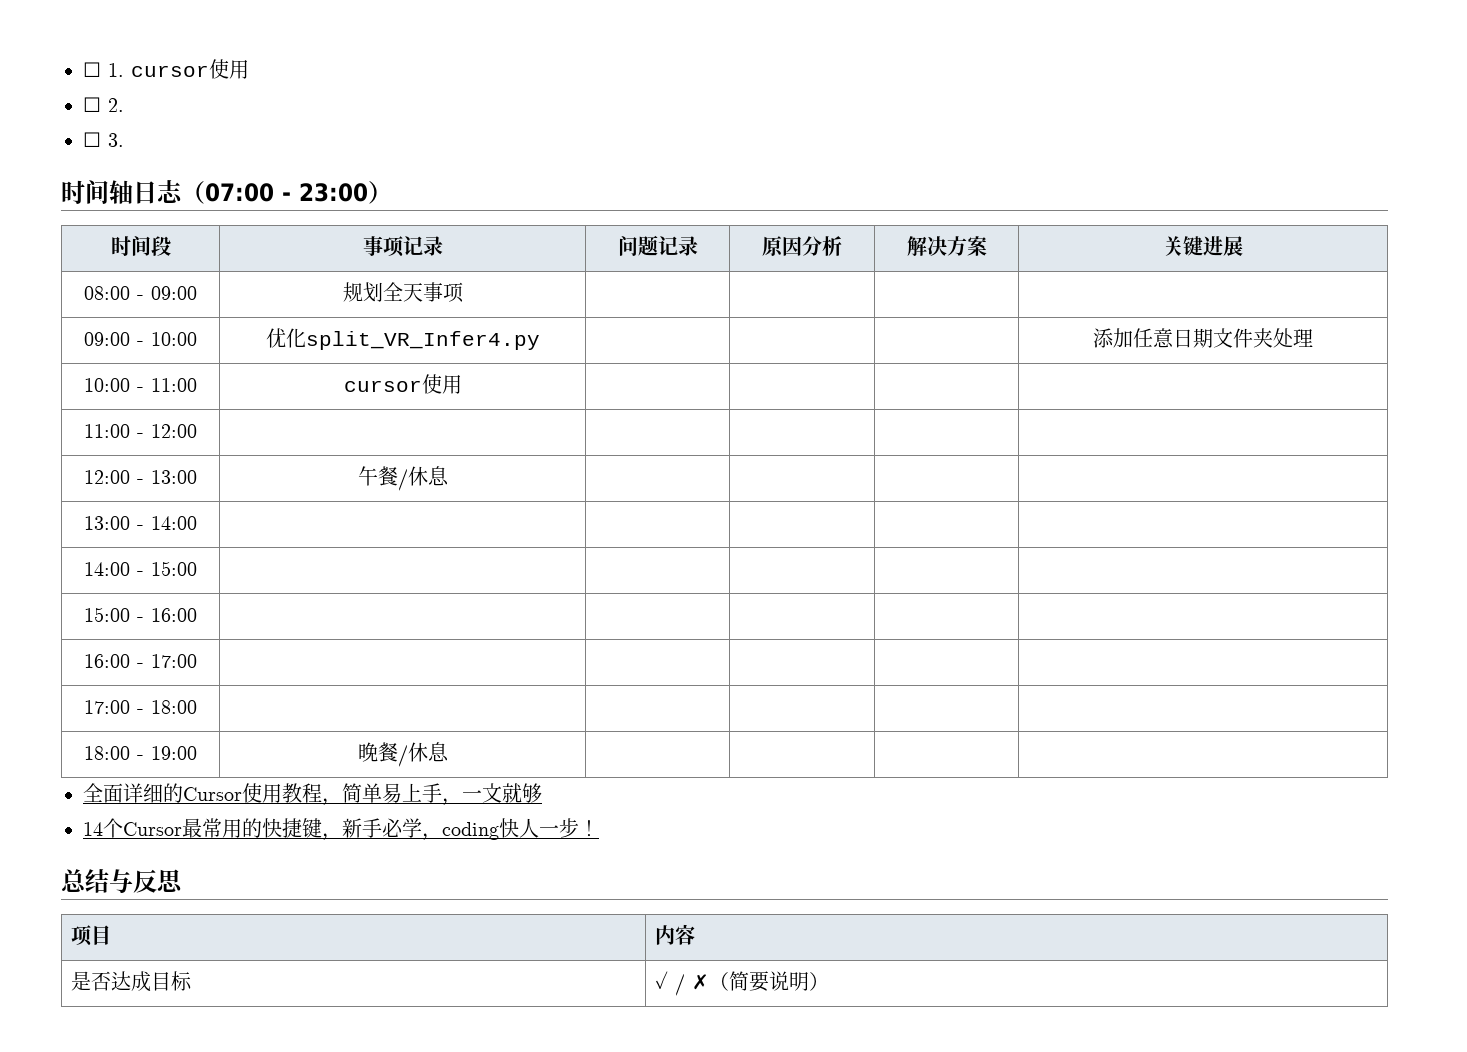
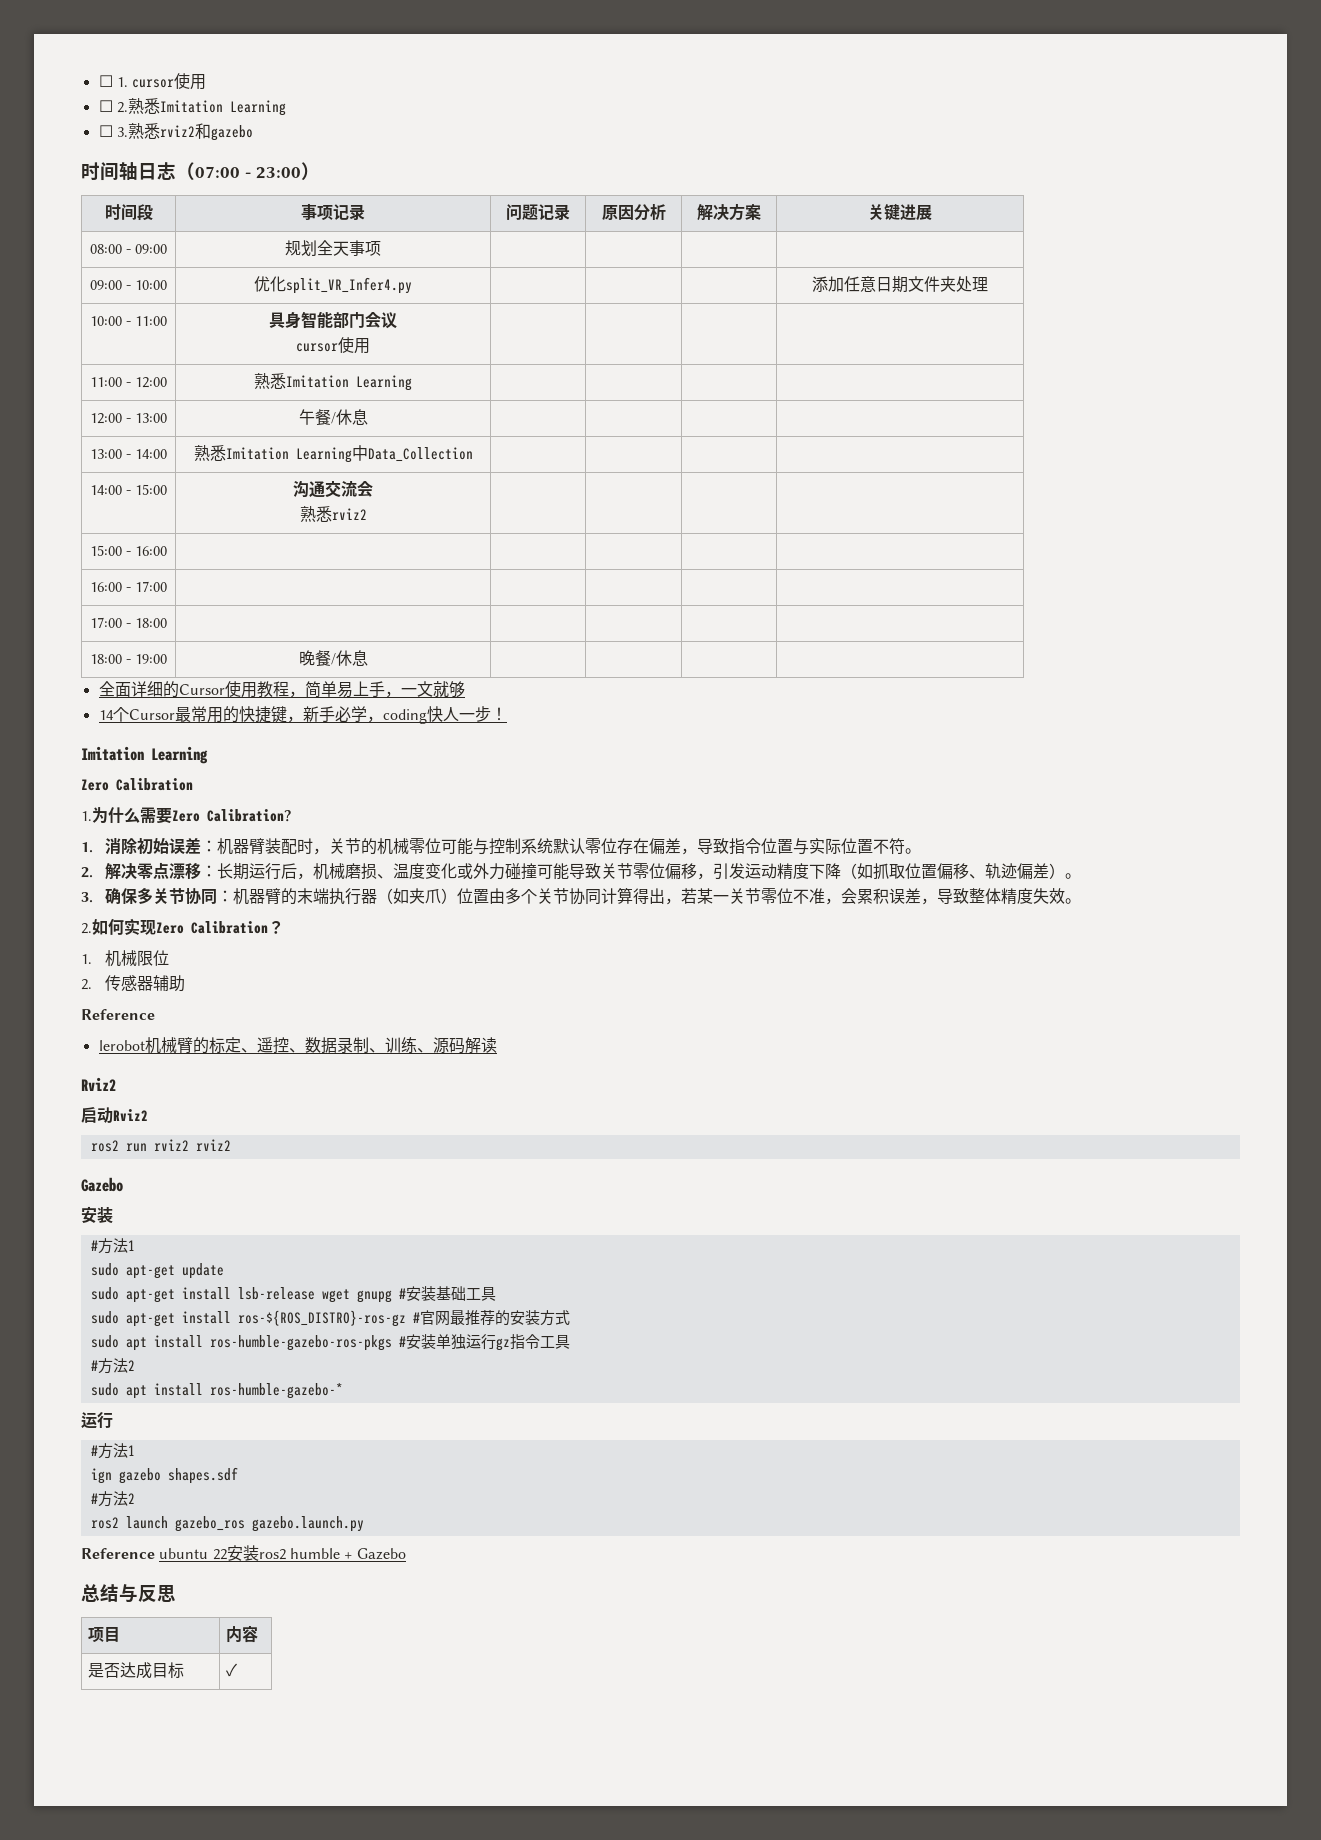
- ☐ 2.
+ ☐ 2.熟悉Imitation Learning
- ☐ 3.
+ ☐ 3.熟悉rviz2和gazebo
- 10:00 - 11:00 | cursor使用 | | | |
+ 10:00 - 11:00 | 具身智能部门会议
+ cursor使用 | | | |
- 11:00 - 12:00 | | | | |
+ 11:00 - 12:00 | 熟悉Imitation Learning | | | |
- 13:00 - 14:00 | | | | |
+ 13:00 - 14:00 | 熟悉Imitation Learning中Data_Collection | | | |
- 14:00 - 15:00 | | | | |
+ 14:00 - 15:00 | 沟通交流会
+ 熟悉rviz2 | | | |
  14个Cursor最常用的快捷键，新手必学，coding快人一步！
+ Imitation Learning
+ Zero Calibration
+ 1.为什么需要Zero Calibration?
+ 1.消除初始误差：机器臂装配时，关节的机械零位可能与控制系统默认零位存在偏差，导致指令位置与实际位置不符。
+ 2.解决零点漂移：长期运行后，机械磨损、温度变化或外力碰撞可能导致关节零位偏移，引发运动精度下降（如抓取位置偏移、轨迹偏差）。
+ 3.确保多关节协同：机器臂的末端执行器（如夹爪）位置由多个关节协同计算得出，若某一关节零位不准，会累积误差，导致整体精度失效。
+ 2.如何实现Zero Calibration？
+ 1.机械限位
+ 2.传感器辅助
+ Reference
+ lerobot机械臂的标定、遥控、数据录制、训练、源码解读
+ Rviz2
+ 启动Rviz2
+ ros2 run rviz2 rviz2
+ Gazebo
+ 安装
+ #方法1
+ sudo apt-get update
+ sudo apt-get install lsb-release wget gnupg #安装基础工具
+ sudo apt-get install ros-${ROS_DISTRO}-ros-gz #官网最推荐的安装方式
+ sudo apt install ros-humble-gazebo-ros-pkgs #安装单独运行gz指令工具
+ #方法2
+ sudo apt install ros-humble-gazebo-*
+ 运行
+ #方法1
+ ign gazebo shapes.sdf
+ #方法2
+ ros2 launch gazebo_ros gazebo.launch.py
+ Reference ubuntu 22安装ros2 humble + Gazebo
- 是否达成目标 | ✓ / ✗（简要说明）
+ 是否达成目标 | ✓

